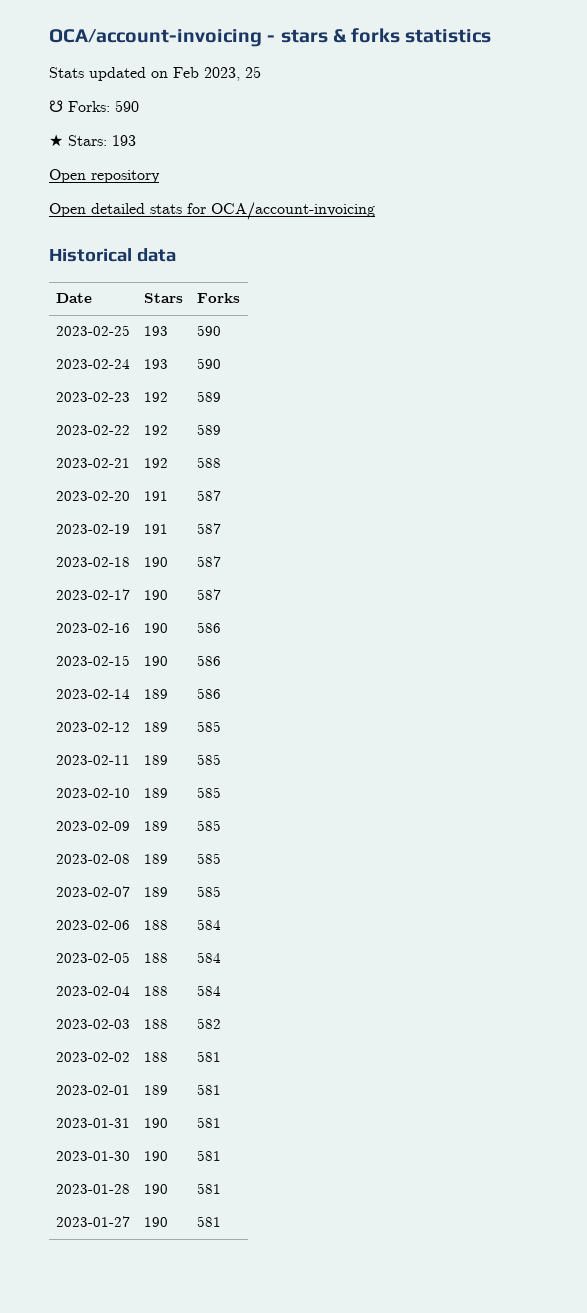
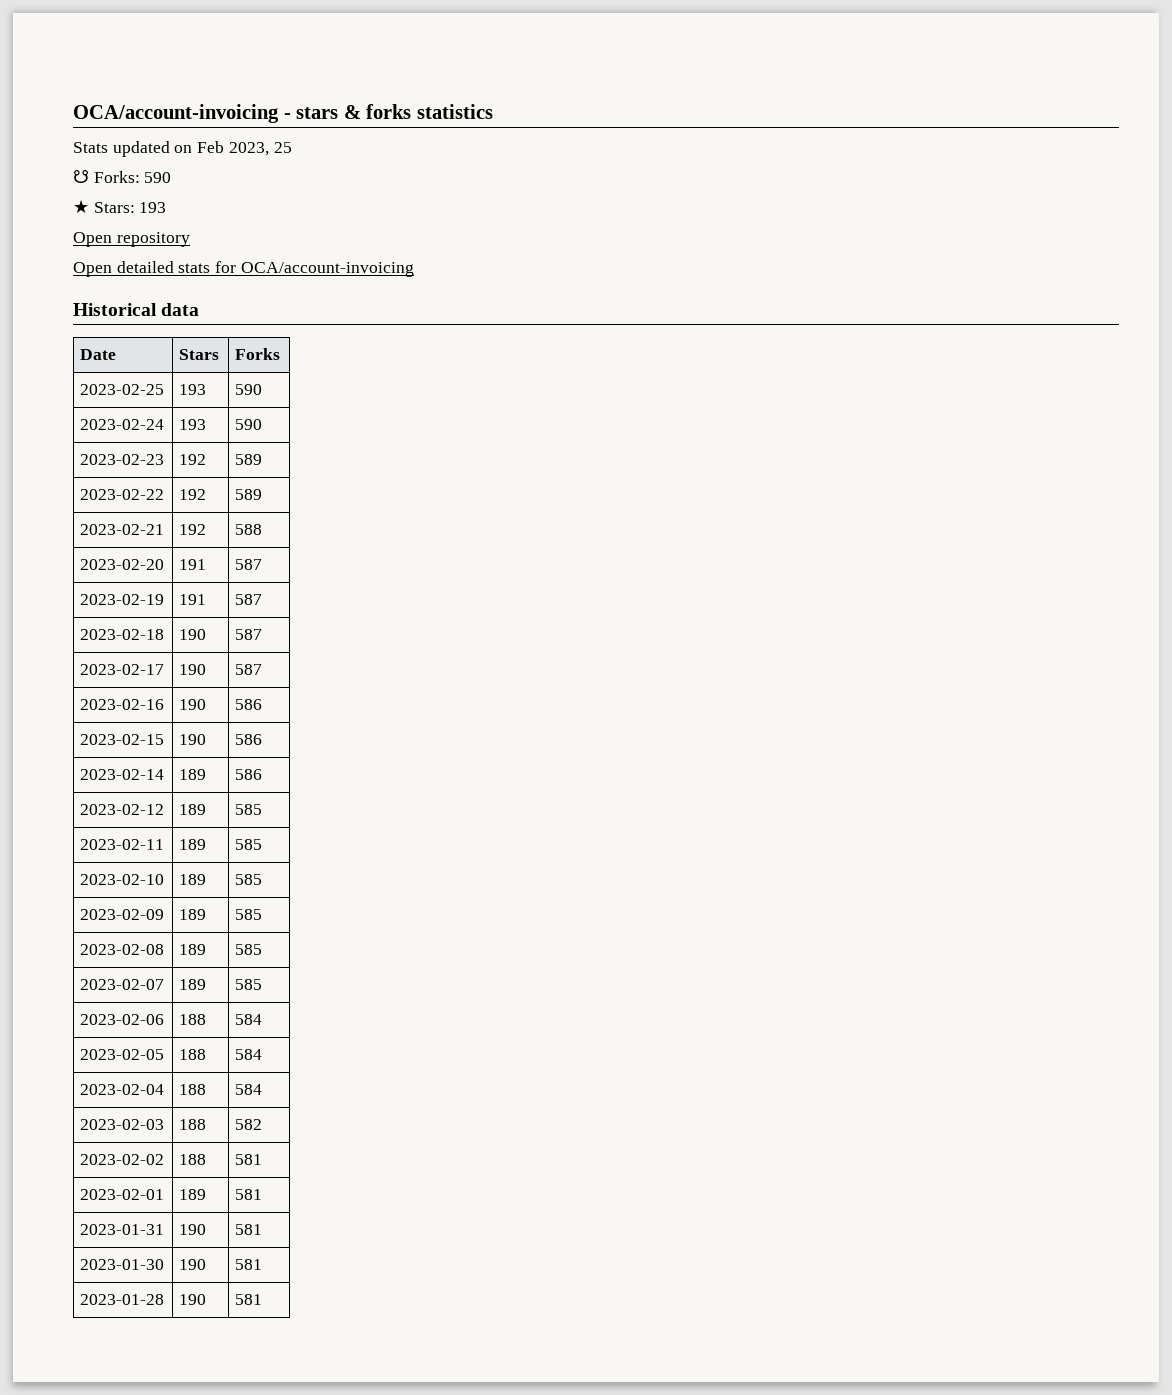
- 2023-01-27 | 190 | 581

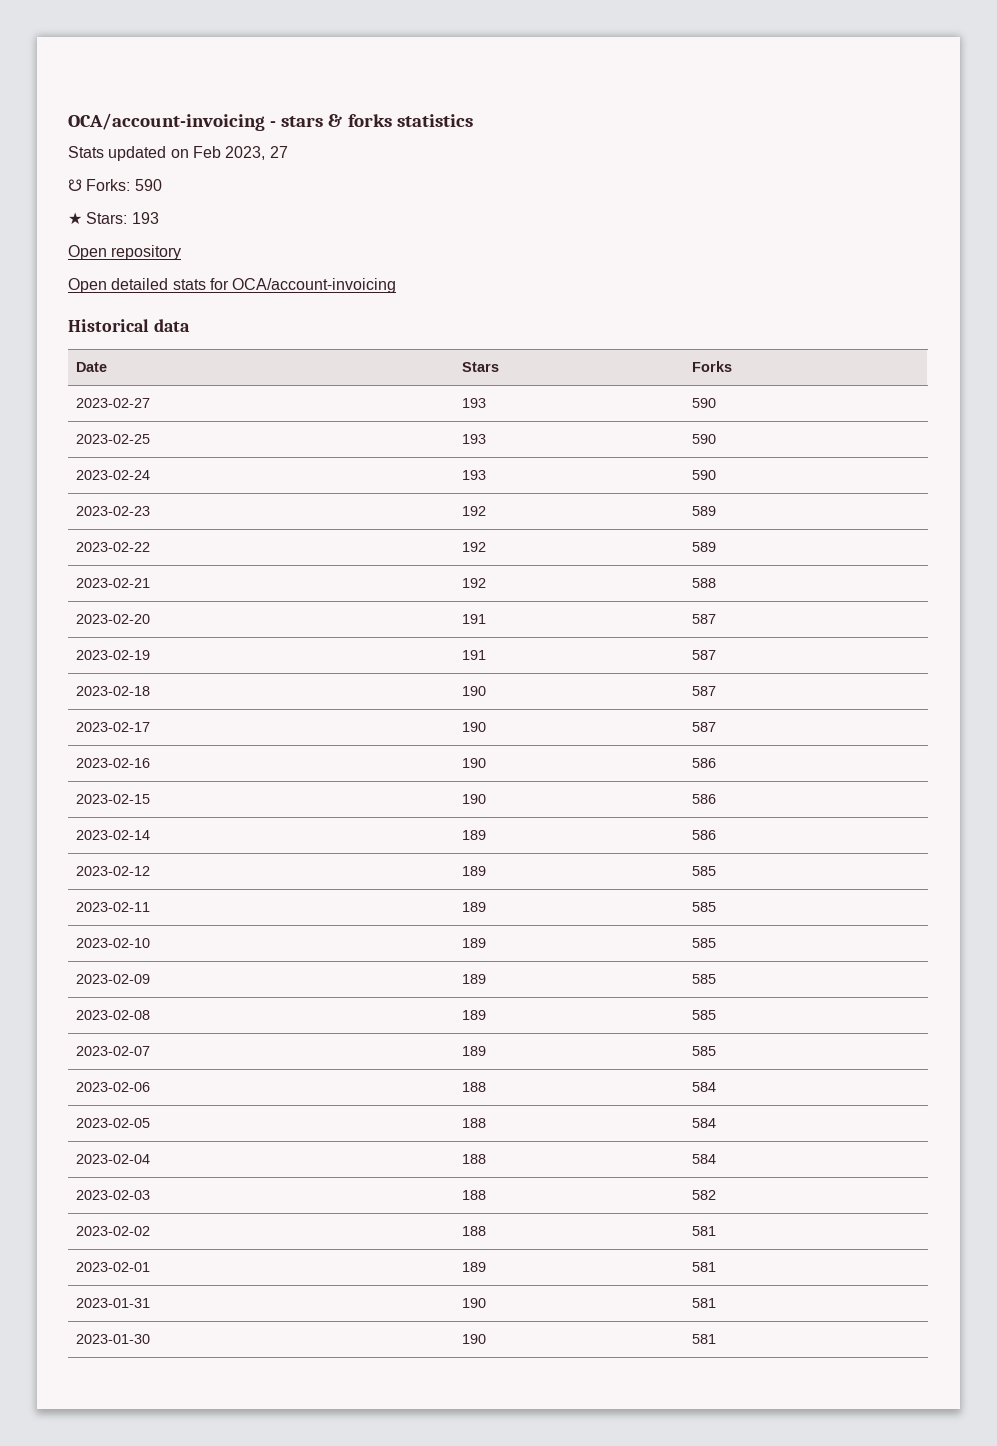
- Stats updated on Feb 2023, 25
+ Stats updated on Feb 2023, 27
+ 2023-02-27 | 193 | 590
- 2023-01-28 | 190 | 581

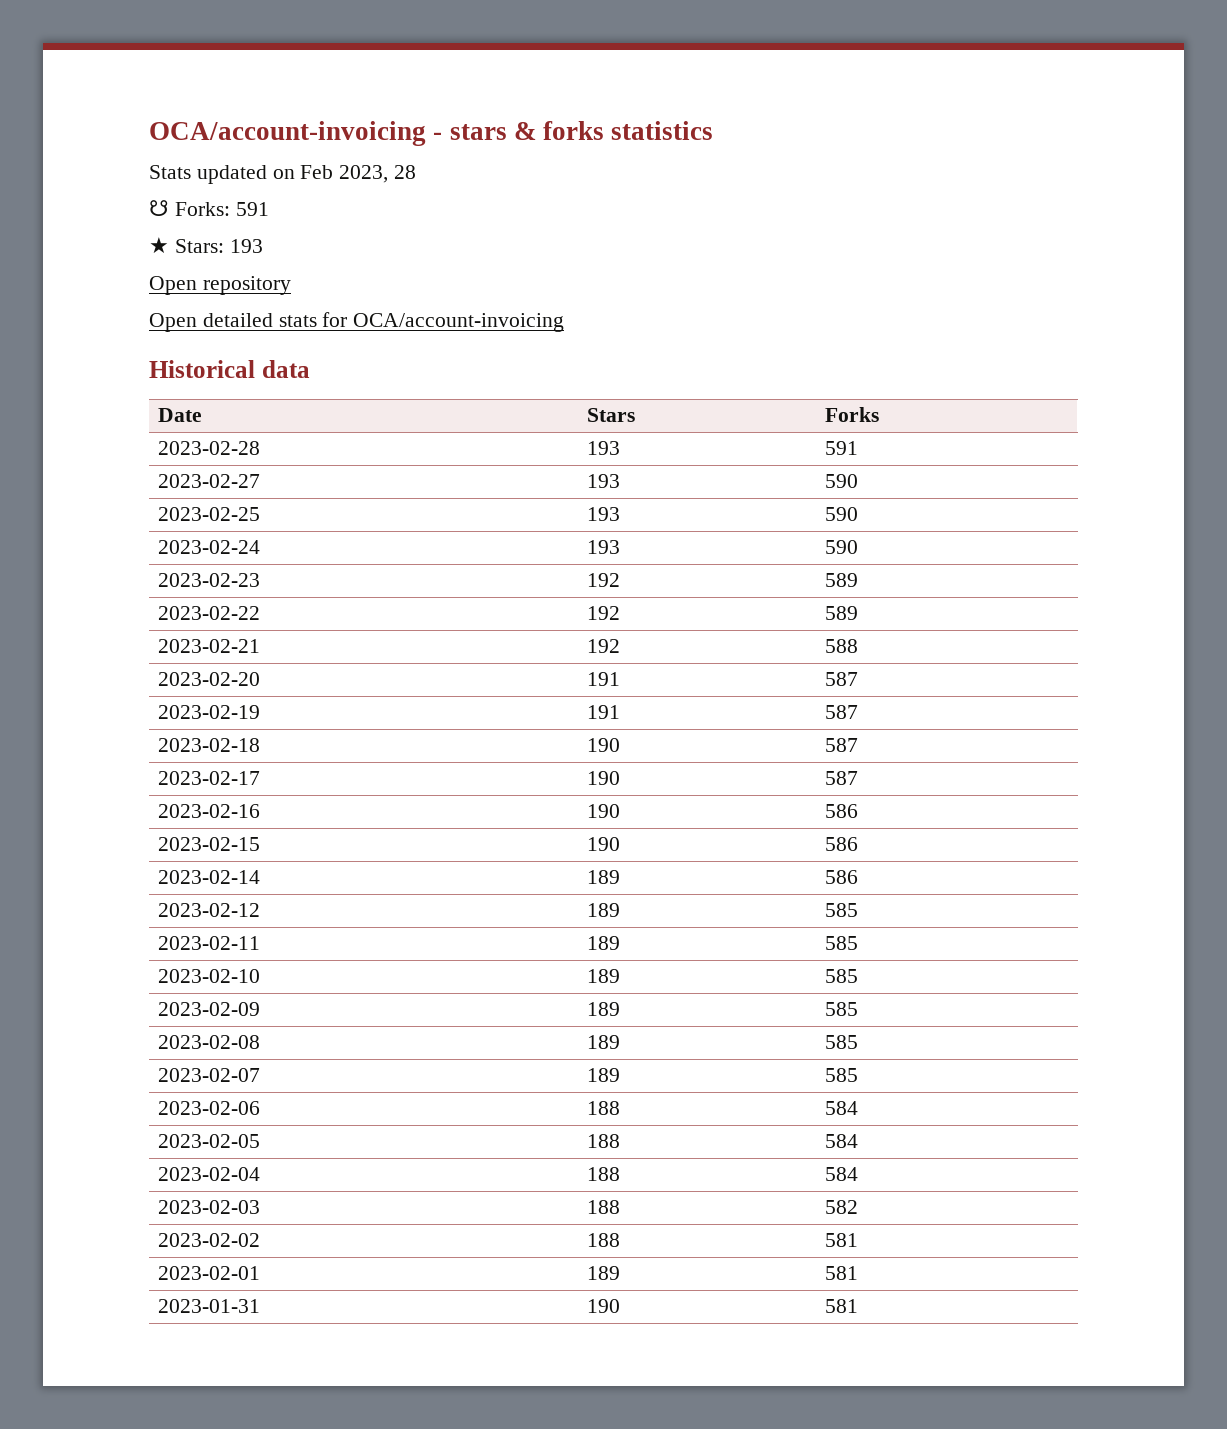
- Stats updated on Feb 2023, 27
+ Stats updated on Feb 2023, 28
- ☋ Forks: 590
+ ☋ Forks: 591
+ 2023-02-28 | 193 | 591
- 2023-01-30 | 190 | 581

